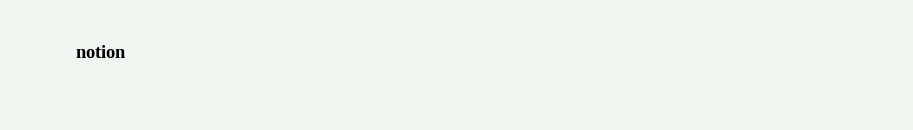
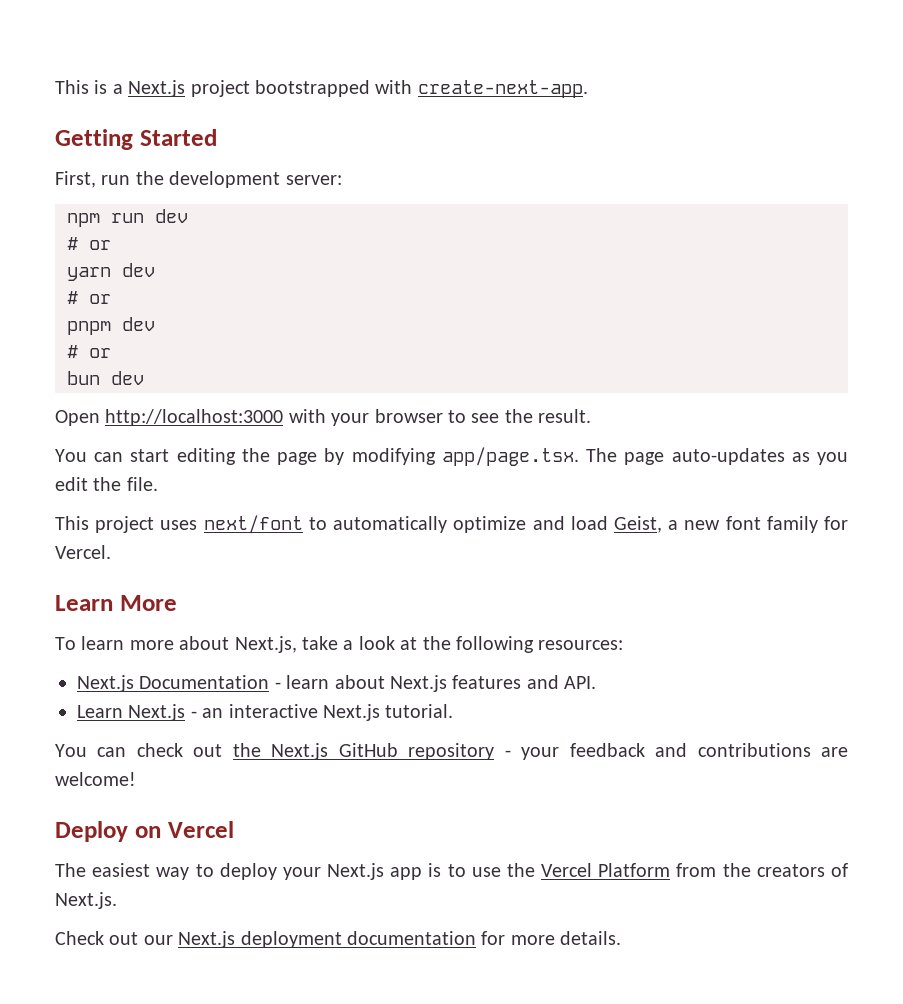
- notion
+ This is a Next.js project bootstrapped with create-next-app.
+ Getting Started
+ First, run the development server:
+ npm run dev
+ # or
+ yarn dev
+ # or
+ pnpm dev
+ # or
+ bun dev
+ Open http://localhost:3000 with your browser to see the result.
+ You can start editing the page by modifying app/page.tsx. The page auto-updates as you edit the file.
+ This project uses next/font to automatically optimize and load Geist, a new font family for Vercel.
+ Learn More
+ To learn more about Next.js, take a look at the following resources:
+ Next.js Documentation - learn about Next.js features and API.
+ Learn Next.js - an interactive Next.js tutorial.
+ You can check out the Next.js GitHub repository - your feedback and contributions are welcome!
+ Deploy on Vercel
+ The easiest way to deploy your Next.js app is to use the Vercel Platform from the creators of Next.js.
+ Check out our Next.js deployment documentation for more details.

